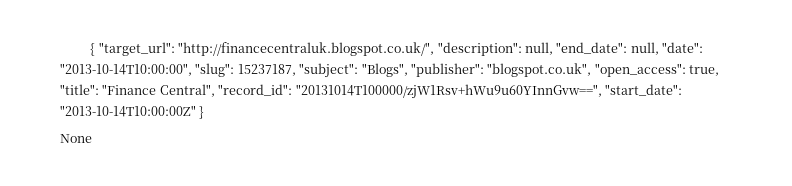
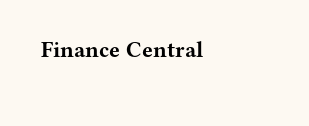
- { "target_url": "http://financecentraluk.blogspot.co.uk/", "description": null, "end_date": null, "date": "2013-10-14T10:00:00", "slug": 15237187, "subject": "Blogs", "publisher": "blogspot.co.uk", "open_access": true, "title": "Finance Central", "record_id": "20131014T100000/zjW1Rsv+hWu9u60YInnGvw==", "start_date": "2013-10-14T10:00:00Z" }
- None
+ Finance Central

